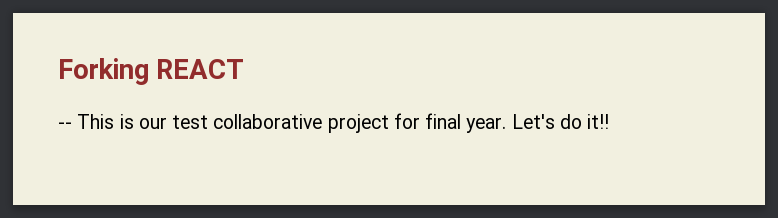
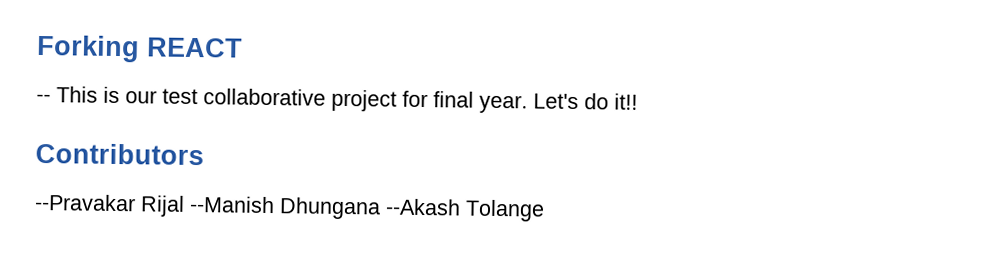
+ Contributors
+ --Pravakar Rijal --Manish Dhungana --Akash Tolange

